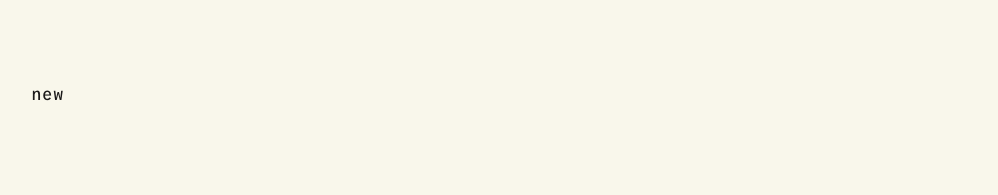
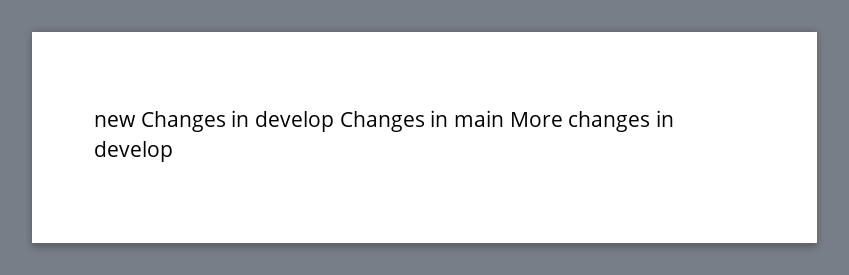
- new
+ new Changes in develop Changes in main More changes in develop

